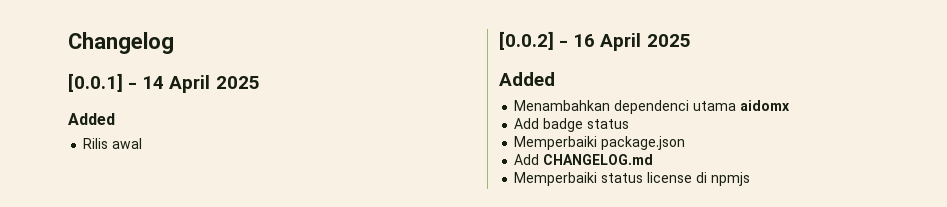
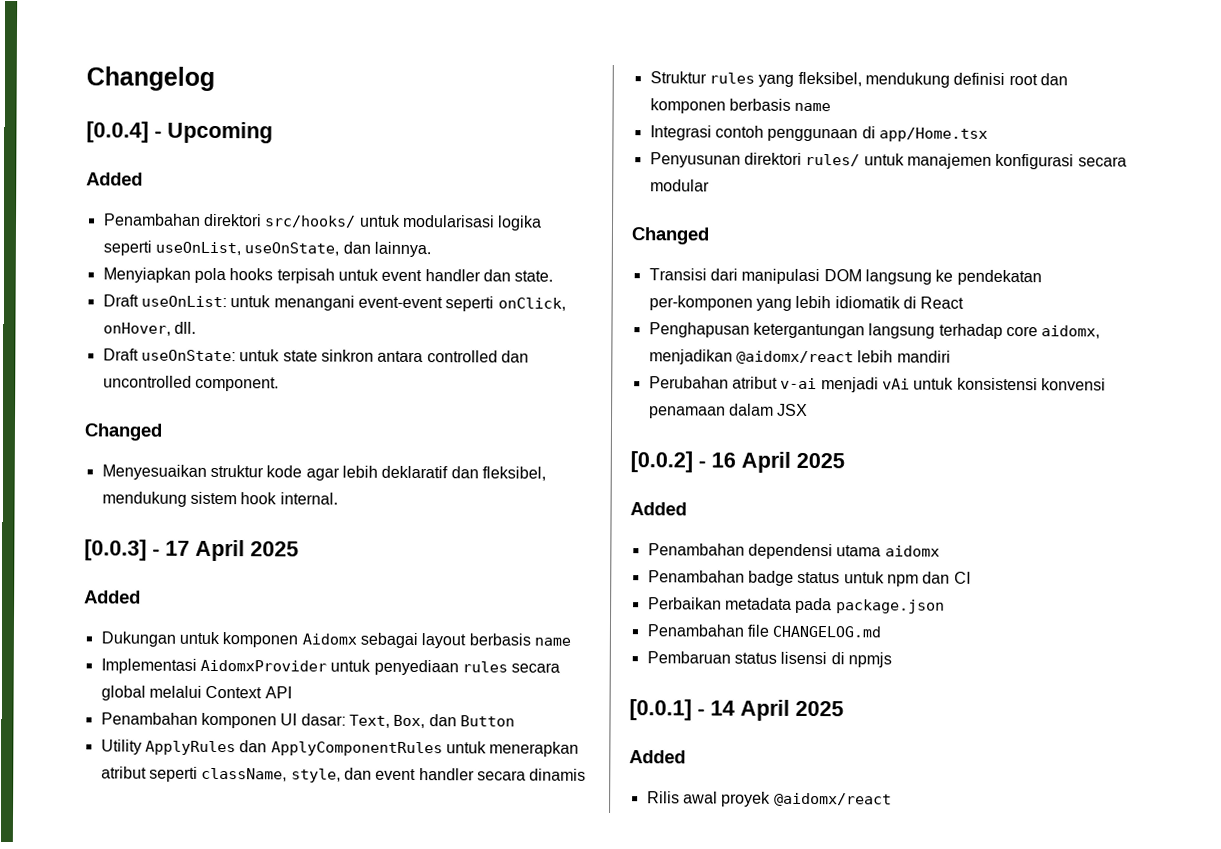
+ [0.0.4] - Upcoming
+ Added
+ Penambahan direktori src/hooks/ untuk modularisasi logika seperti useOnList, useOnState, dan lainnya.
+ Menyiapkan pola hooks terpisah untuk event handler dan state.
+ Draft useOnList: untuk menangani event-event seperti onClick, onHover, dll.
+ Draft useOnState: untuk state sinkron antara controlled dan uncontrolled component.
+ Changed
+ Menyesuaikan struktur kode agar lebih deklaratif dan fleksibel, mendukung sistem hook internal.
+ [0.0.3] - 17 April 2025
+ Added
+ Dukungan untuk komponen Aidomx sebagai layout berbasis name
+ Implementasi AidomxProvider untuk penyediaan rules secara global melalui Context API
+ Penambahan komponen UI dasar: Text, Box, dan Button
+ Utility ApplyRules dan ApplyComponentRules untuk menerapkan atribut seperti className, style, dan event handler secara dinamis
+ Struktur rules yang fleksibel, mendukung definisi root dan komponen berbasis name
+ Integrasi contoh penggunaan di app/Home.tsx
+ Penyusunan direktori rules/ untuk manajemen konfigurasi secara modular
+ Changed
+ Transisi dari manipulasi DOM langsung ke pendekatan per-komponen yang lebih idiomatik di React
+ Penghapusan ketergantungan langsung terhadap core aidomx, menjadikan @aidomx/react lebih mandiri
+ Perubahan atribut v-ai menjadi vAi untuk konsistensi konvensi penamaan dalam JSX
+ [0.0.2] - 16 April 2025
+ Added
+ Penambahan dependensi utama aidomx
+ Penambahan badge status untuk npm dan CI
+ Perbaikan metadata pada package.json
+ Penambahan file CHANGELOG.md
+ Pembaruan status lisensi di npmjs
- Rilis awal
- [0.0.2] - 16 April 2025
- Added
- Menambahkan dependenci utama aidomx
- Add badge status
- Memperbaiki package.json
- Add CHANGELOG.md
- Memperbaiki status license di npmjs
+ Rilis awal proyek @aidomx/react

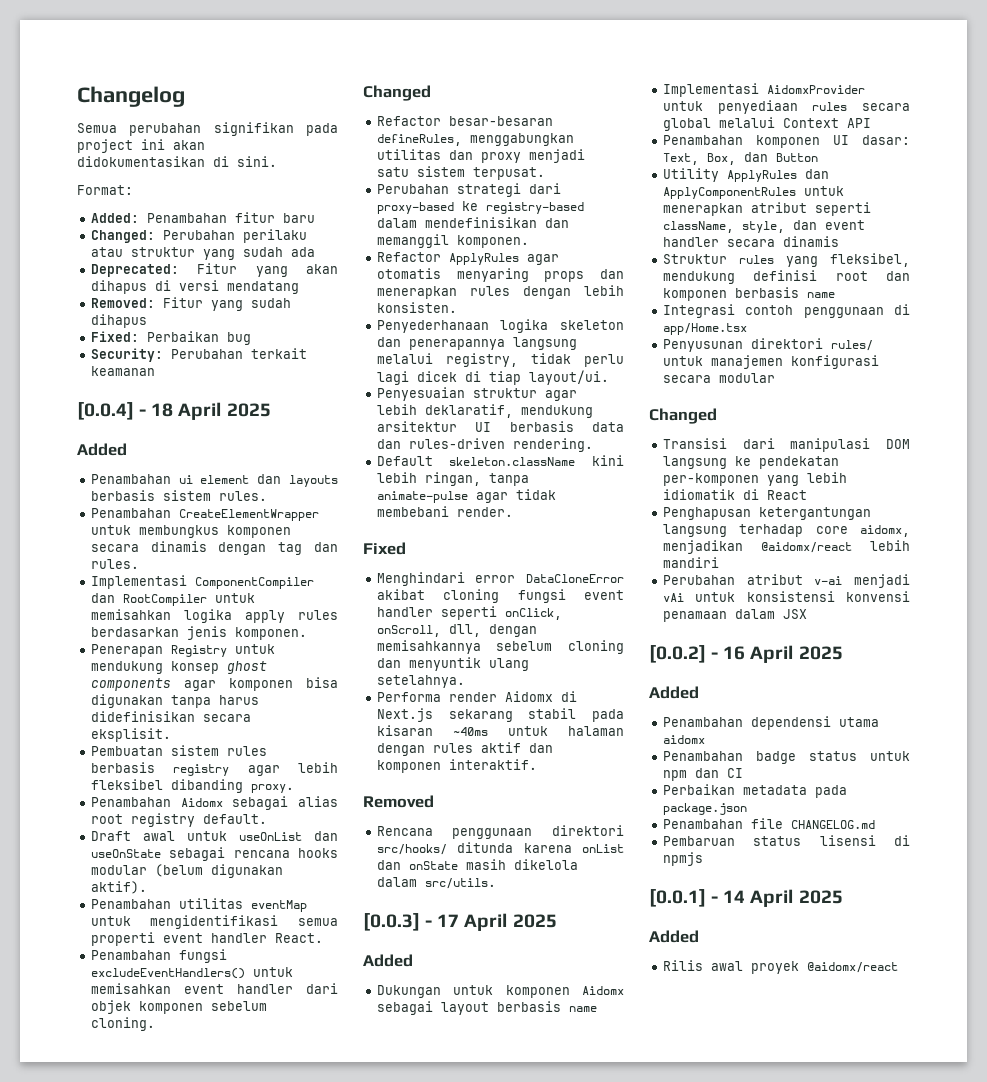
+ Semua perubahan signifikan pada project ini akan didokumentasikan di sini.
+ Format:
+ Added: Penambahan fitur baru
+ Changed: Perubahan perilaku atau struktur yang sudah ada
+ Deprecated: Fitur yang akan dihapus di versi mendatang
+ Removed: Fitur yang sudah dihapus
+ Fixed: Perbaikan bug
+ Security: Perubahan terkait keamanan
- [0.0.4] - Upcoming
+ [0.0.4] - 18 April 2025
  Added
- Penambahan direktori src/hooks/ untuk modularisasi logika seperti useOnList, useOnState, dan lainnya.
- Menyiapkan pola hooks terpisah untuk event handler dan state.
- Draft useOnList: untuk menangani event-event seperti onClick, onHover, dll.
- Draft useOnState: untuk state sinkron antara controlled dan uncontrolled component.
+ Penambahan ui element dan layouts berbasis sistem rules.
+ Penambahan CreateElementWrapper untuk membungkus komponen secara dinamis dengan tag dan rules.
+ Implementasi ComponentCompiler dan RootCompiler untuk memisahkan logika apply rules berdasarkan jenis komponen.
+ Penerapan Registry untuk mendukung konsep ghost components agar komponen bisa digunakan tanpa harus didefinisikan secara eksplisit.
+ Pembuatan sistem rules berbasis registry agar lebih fleksibel dibanding proxy.
+ Penambahan Aidomx sebagai alias root registry default.
+ Draft awal untuk useOnList dan useOnState sebagai rencana hooks modular (belum digunakan aktif).
+ Penambahan utilitas eventMap untuk mengidentifikasi semua properti event handler React.
+ Penambahan fungsi excludeEventHandlers() untuk memisahkan event handler dari objek komponen sebelum cloning.
  Changed
- Menyesuaikan struktur kode agar lebih deklaratif dan fleksibel, mendukung sistem hook internal.
+ Refactor besar-besaran defineRules, menggabungkan utilitas dan proxy menjadi satu sistem terpusat.
+ Perubahan strategi dari proxy-based ke registry-based dalam mendefinisikan dan memanggil komponen.
+ Refactor ApplyRules agar otomatis menyaring props dan menerapkan rules dengan lebih konsisten.
+ Penyederhanaan logika skeleton dan penerapannya langsung melalui registry, tidak perlu lagi dicek di tiap layout/ui.
+ Penyesuaian struktur agar lebih deklaratif, mendukung arsitektur UI berbasis data dan rules-driven rendering.
+ Default skeleton.className kini lebih ringan, tanpa animate-pulse agar tidak membebani render.
+ Fixed
+ Menghindari error DataCloneError akibat cloning fungsi event handler seperti onClick, onScroll, dll, dengan memisahkannya sebelum cloning dan menyuntik ulang setelahnya.
+ Performa render Aidomx di Next.js sekarang stabil pada kisaran ~40ms untuk halaman dengan rules aktif dan komponen interaktif.
+ Removed
+ Rencana penggunaan direktori src/hooks/ ditunda karena onList dan onState masih dikelola dalam src/utils.

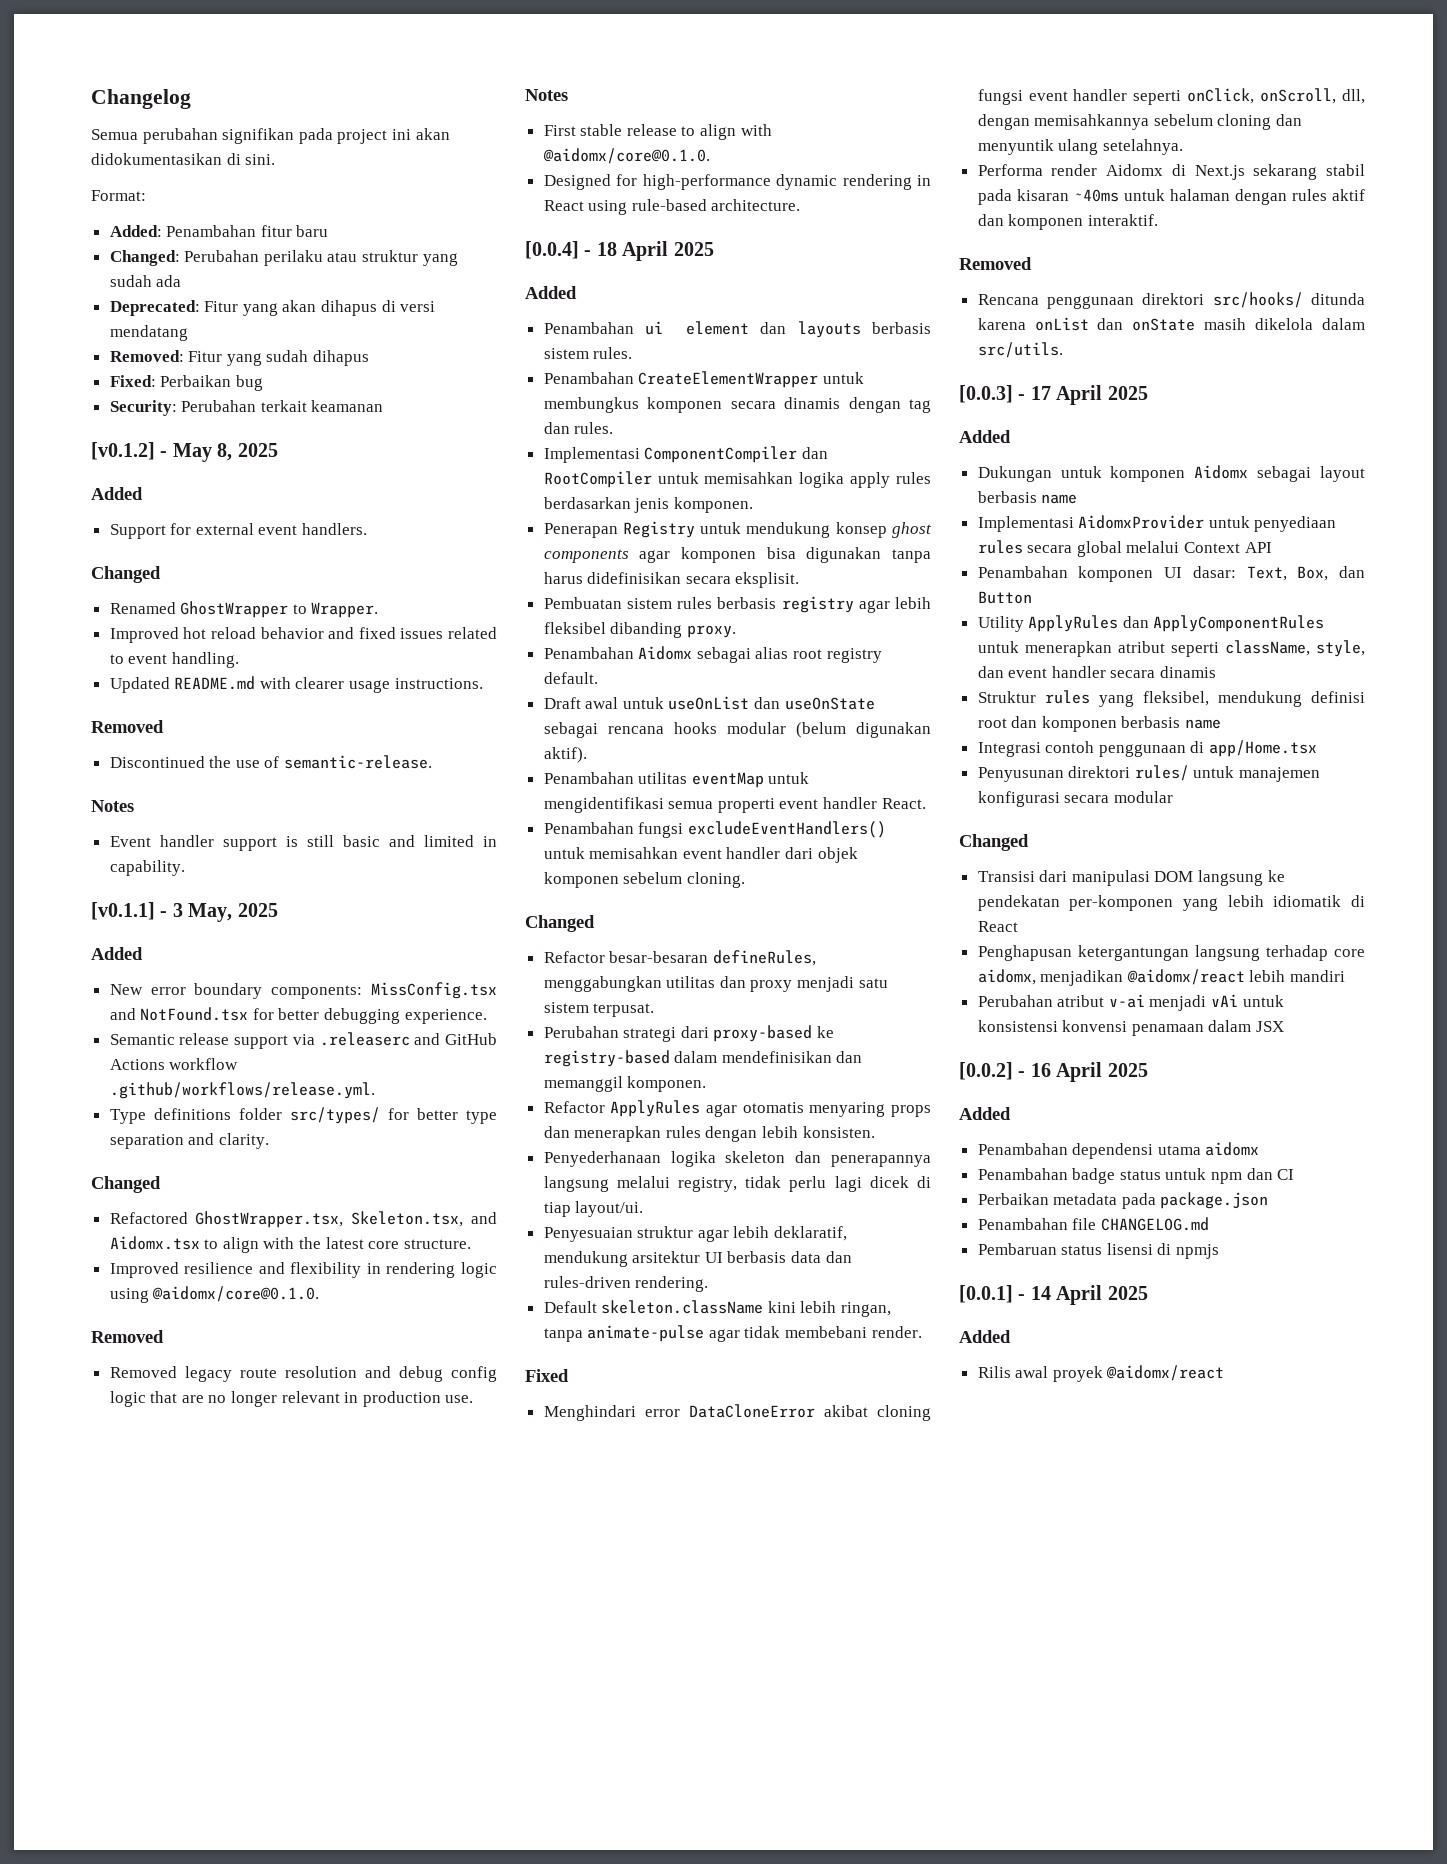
+ [v0.1.2] - May 8, 2025
+ Added
+ Support for external event handlers.
+ Changed
+ Renamed GhostWrapper to Wrapper.
+ Improved hot reload behavior and fixed issues related to event handling.
+ Updated README.md with clearer usage instructions.
+ Removed
+ Discontinued the use of semantic-release.
+ Notes
+ Event handler support is still basic and limited in capability.
+ [v0.1.1] - 3 May, 2025
+ Added
+ New error boundary components: MissConfig.tsx and NotFound.tsx for better debugging experience.
+ Semantic release support via .releaserc and GitHub Actions workflow .github/workflows/release.yml.
+ Type definitions folder src/types/ for better type separation and clarity.
+ Changed
+ Refactored GhostWrapper.tsx, Skeleton.tsx, and Aidomx.tsx to align with the latest core structure.
+ Improved resilience and flexibility in rendering logic using @aidomx/core@0.1.0.
+ Removed
+ Removed legacy route resolution and debug config logic that are no longer relevant in production use.
+ Notes
+ First stable release to align with @aidomx/core@0.1.0.
+ Designed for high-performance dynamic rendering in React using rule-based architecture.

